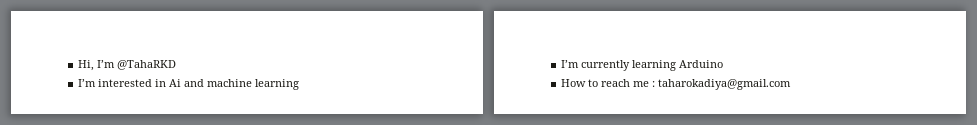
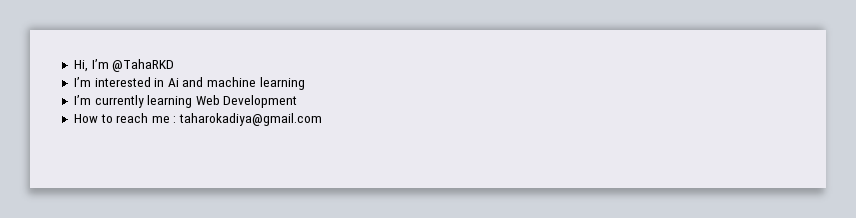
- I’m currently learning Arduino
+ I’m currently learning Web Development

